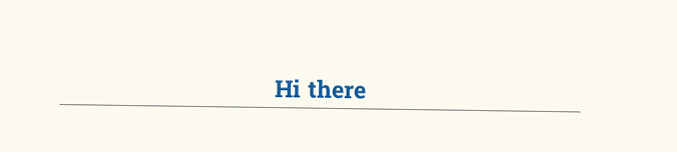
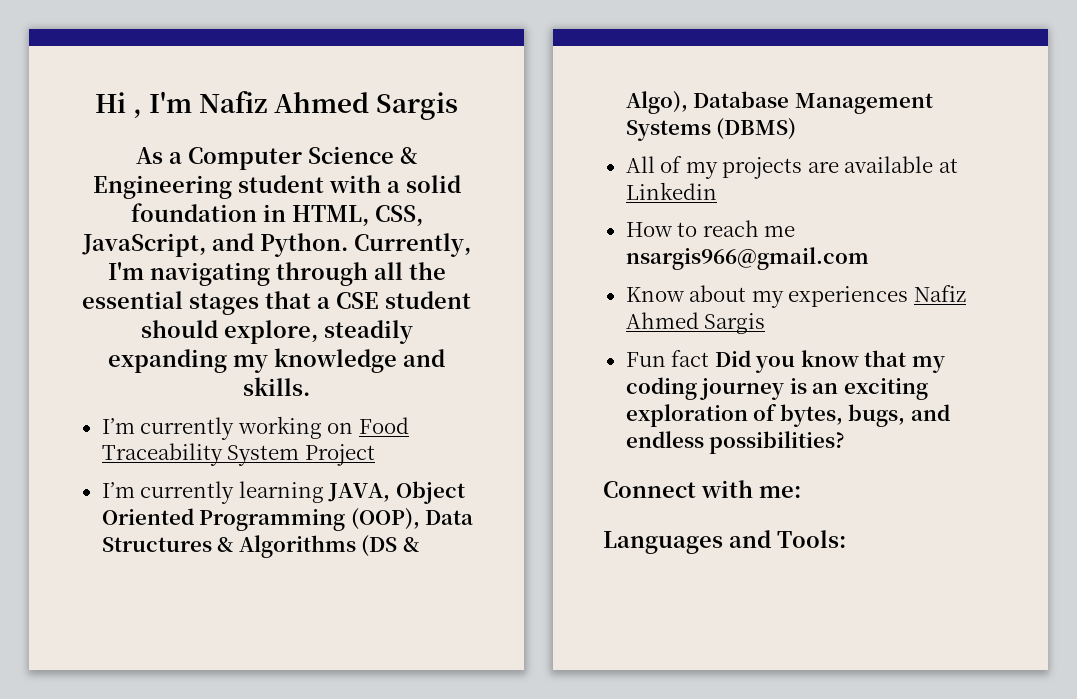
- Hi there
+ Hi , I'm Nafiz Ahmed Sargis
+ As a Computer Science & Engineering student with a solid foundation in HTML, CSS, JavaScript, and Python. Currently, I'm navigating through all the essential stages that a CSE student should explore, steadily expanding my knowledge and skills.
+ I’m currently working on Food Traceability System Project
+ I’m currently learning JAVA, Object Oriented Programming (OOP), Data Structures & Algorithms (DS & Algo), Database Management Systems (DBMS)
+ All of my projects are available at Linkedin
+ How to reach me nsargis966@gmail.com
+ Know about my experiences Nafiz Ahmed Sargis
+ Fun fact Did you know that my coding journey is an exciting exploration of bytes, bugs, and endless possibilities?
+ Connect with me:
+ Languages and Tools:

